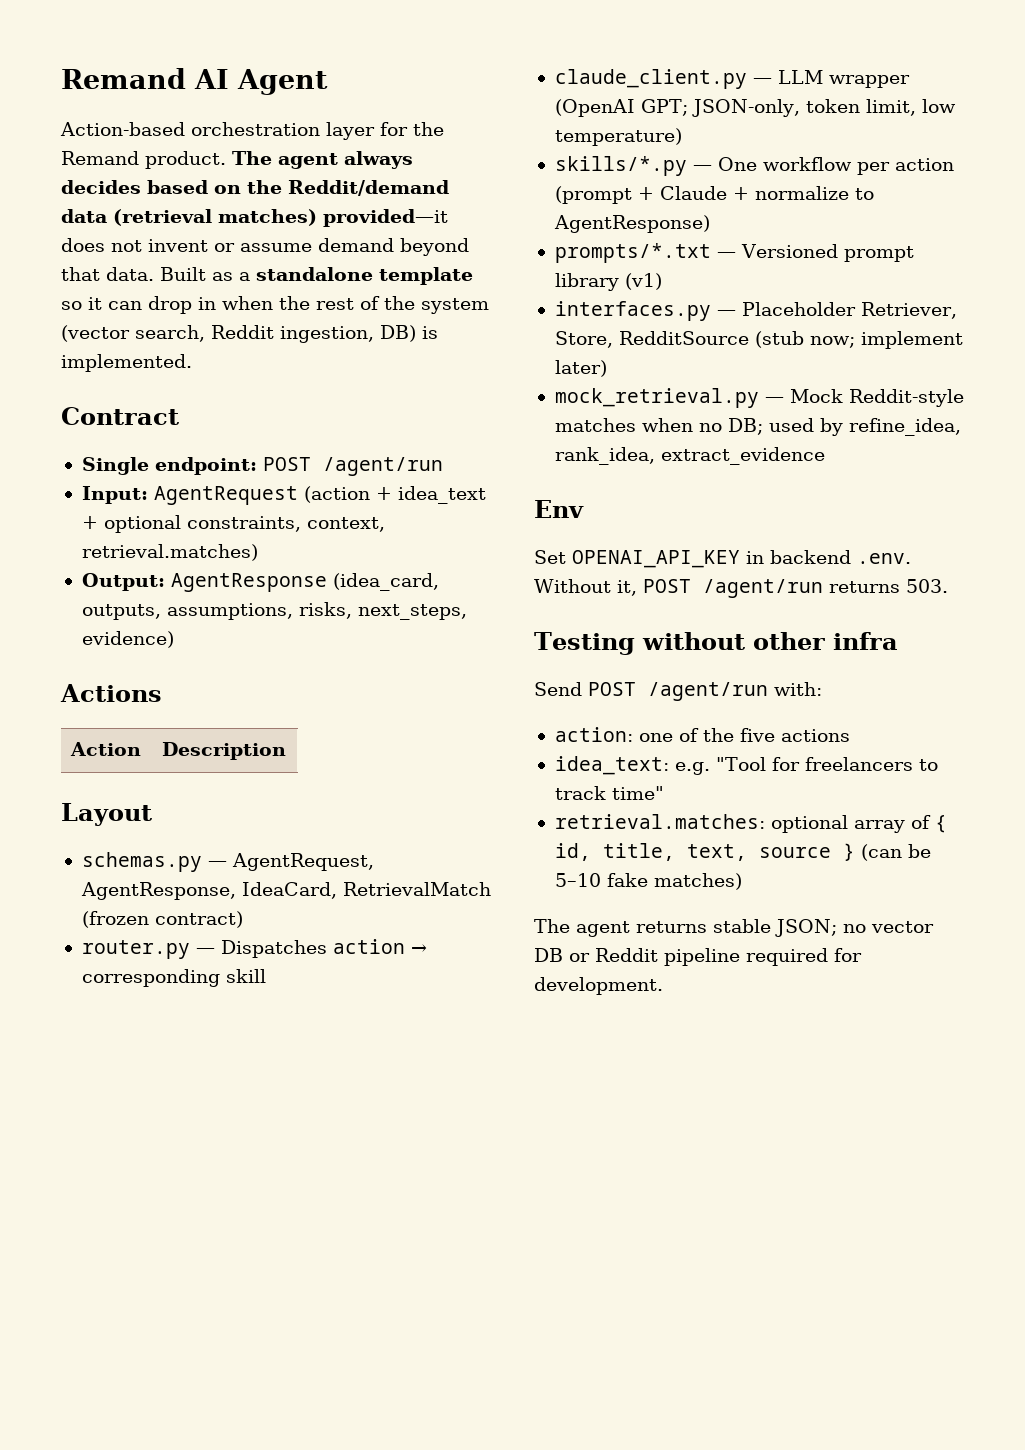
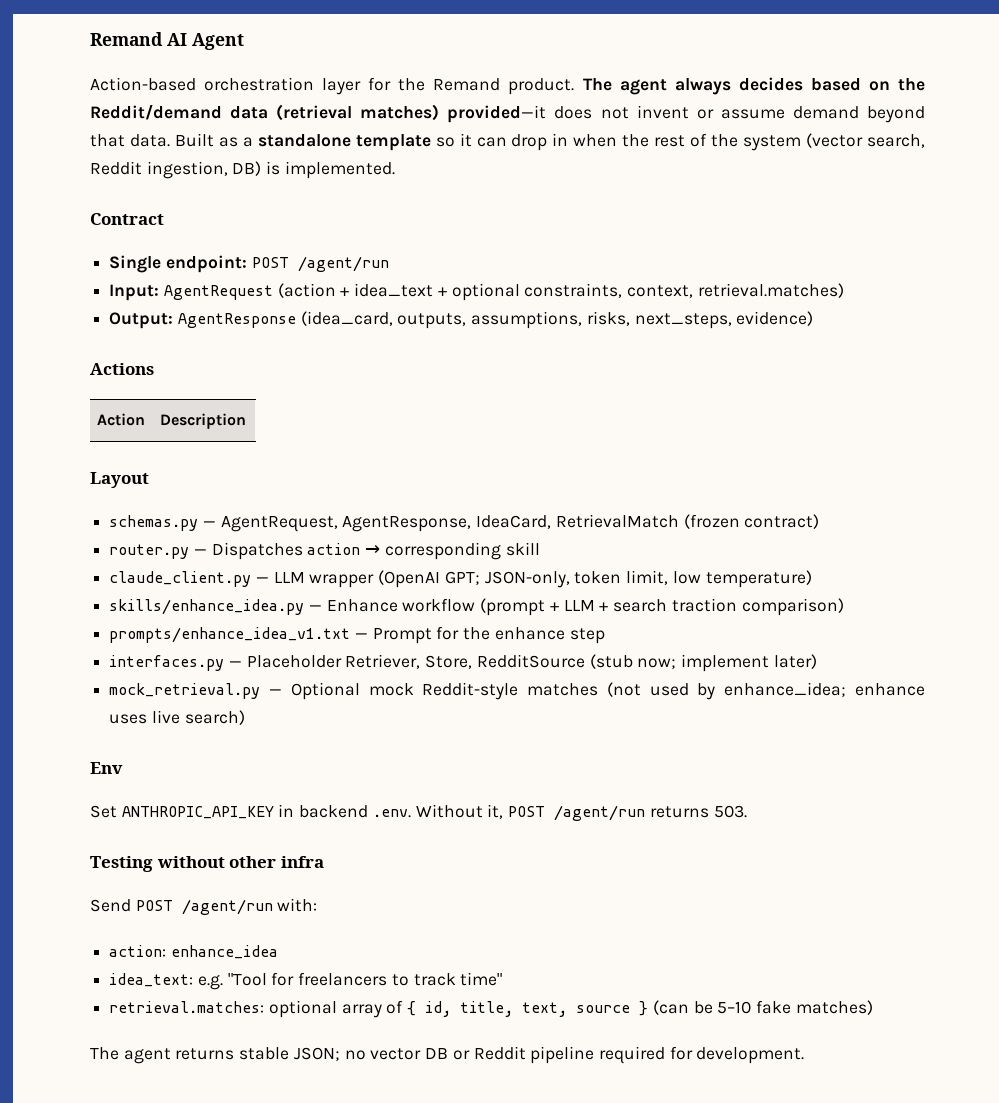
- skills/*.py — One workflow per action (prompt + Claude + normalize to AgentResponse)
- prompts/*.txt — Versioned prompt library (v1)
+ skills/enhance_idea.py — Enhance workflow (prompt + LLM + search traction comparison)
+ prompts/enhance_idea_v1.txt — Prompt for the enhance step
- mock_retrieval.py — Mock Reddit-style matches when no DB; used by refine_idea, rank_idea, extract_evidence
+ mock_retrieval.py — Optional mock Reddit-style matches (not used by enhance_idea; enhance uses live search)
- Set OPENAI_API_KEY in backend .env. Without it, POST /agent/run returns 503.
+ Set ANTHROPIC_API_KEY in backend .env. Without it, POST /agent/run returns 503.
- action: one of the five actions
+ action: enhance_idea

